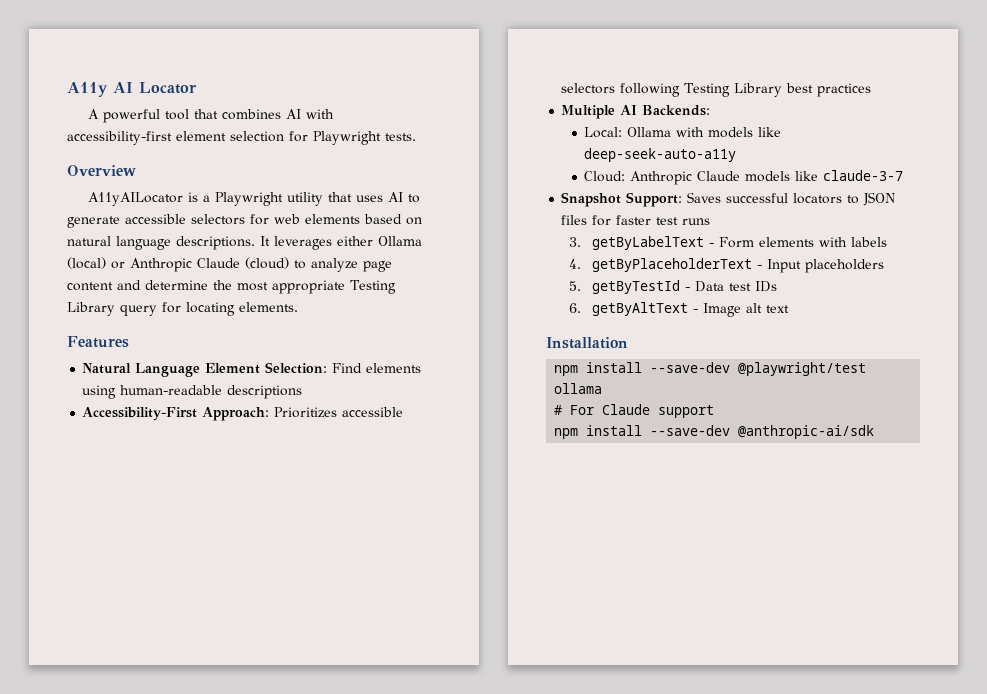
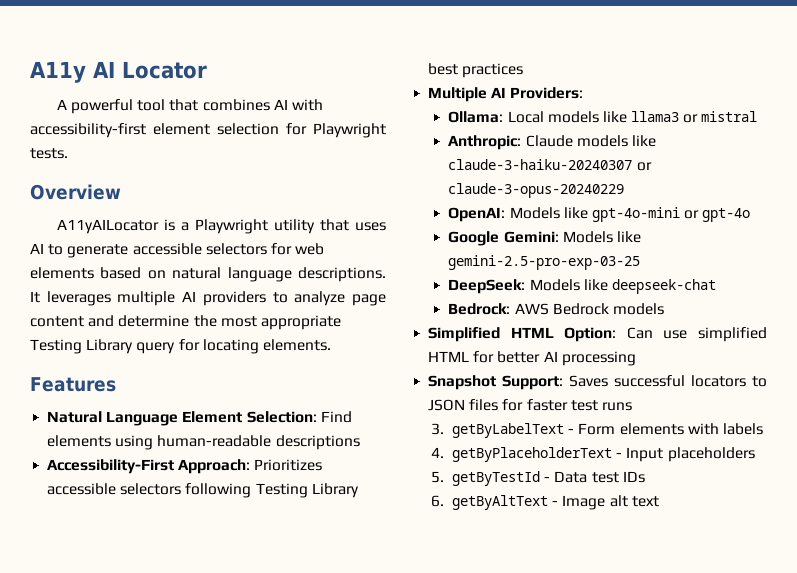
- It leverages either Ollama (local) or Anthropic Claude (cloud) to analyze page content and determine the most appropriate Testing Library query for locating elements.
+ It leverages multiple AI providers to analyze page content and determine the most appropriate Testing Library query for locating elements.
- Multiple AI Backends:
- Local: Ollama with models like deep-seek-auto-a11y
- Cloud: Anthropic Claude models like claude-3-7
+ Multiple AI Providers:
+ Ollama: Local models like llama3 or mistral
+ Anthropic: Claude models like claude-3-haiku-20240307 or claude-3-opus-20240229
+ OpenAI: Models like gpt-4o-mini or gpt-4o
+ Google Gemini: Models like gemini-2.5-pro-exp-03-25
+ DeepSeek: Models like deepseek-chat
+ Bedrock: AWS Bedrock models
+ Simplified HTML Option: Can use simplified HTML for better AI processing
- Installation
- npm install --save-dev @playwright/test ollama
- # For Claude support
- npm install --save-dev @anthropic-ai/sdk

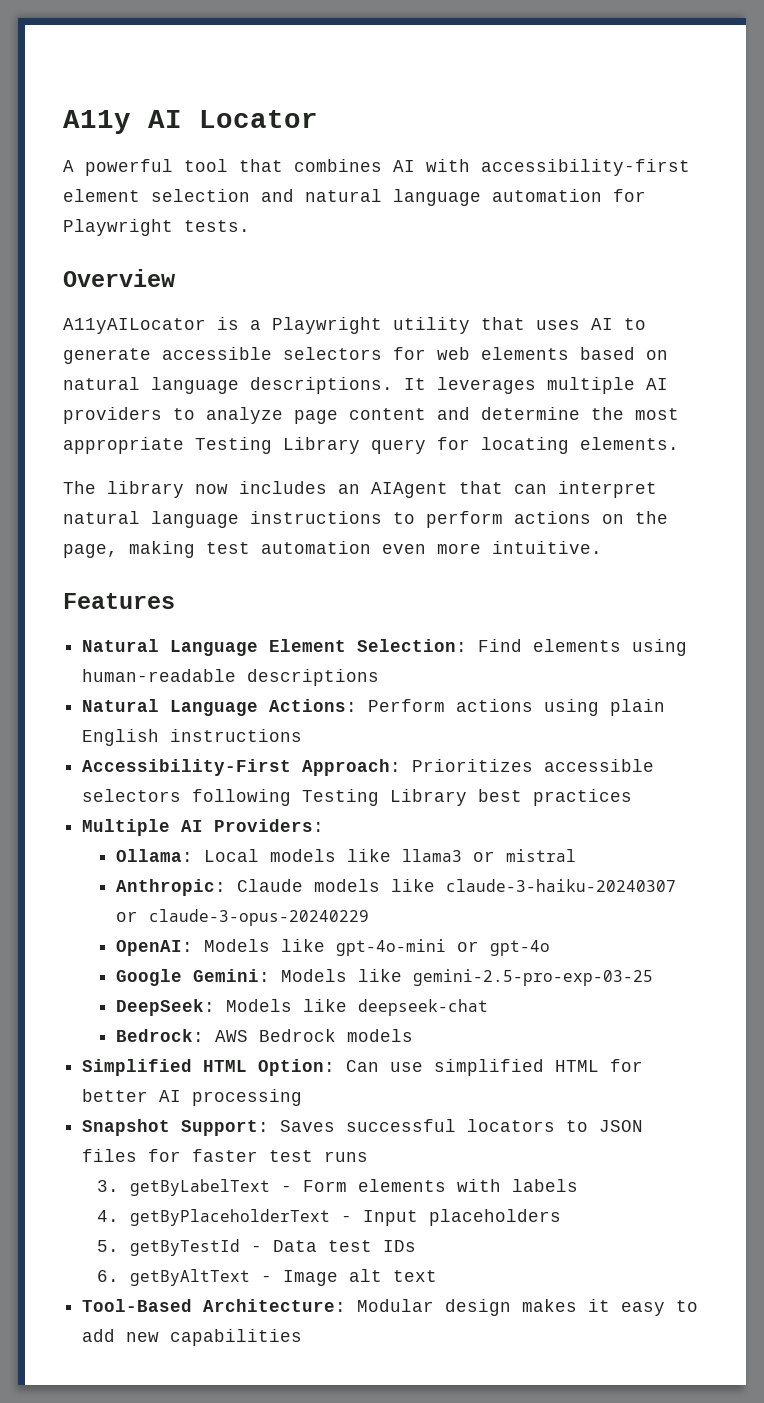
- A powerful tool that combines AI with accessibility-first element selection for Playwright tests.
+ A powerful tool that combines AI with accessibility-first element selection and natural language automation for Playwright tests.
+ The library now includes an AIAgent that can interpret natural language instructions to perform actions on the page, making test automation even more intuitive.
+ Natural Language Actions: Perform actions using plain English instructions
+ Tool-Based Architecture: Modular design makes it easy to add new capabilities

